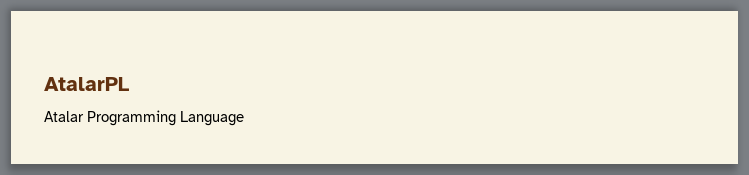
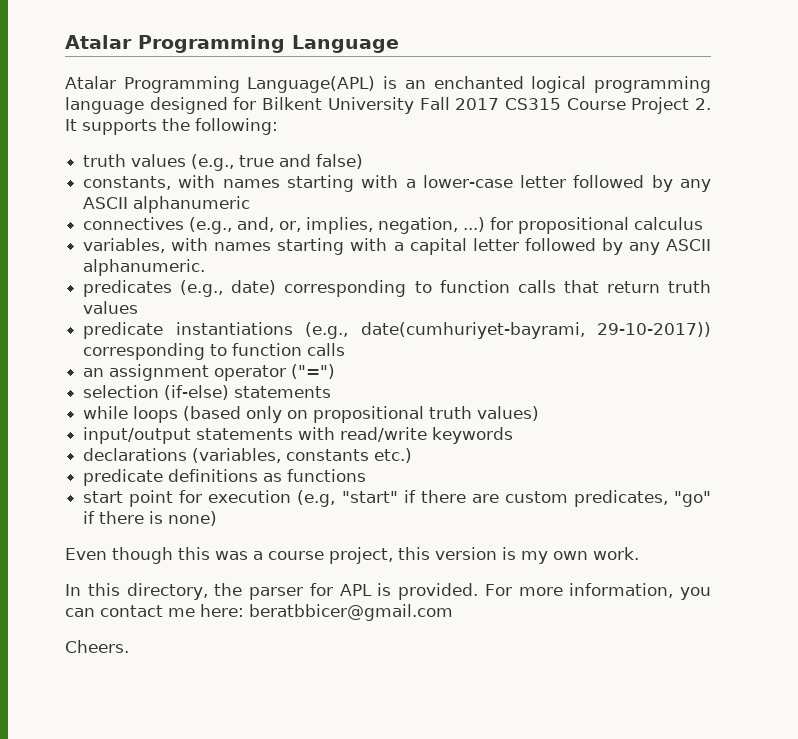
- AtalarPL
  Atalar Programming Language
+ Atalar Programming Language(APL) is an enchanted logical programming language designed for Bilkent University Fall 2017 CS315 Course Project 2. It supports the following:
+ truth values (e.g., true and false)
+ constants, with names starting with a lower-case letter followed by any ASCII alphanumeric
+ connectives (e.g., and, or, implies, negation, ...) for propositional calculus
+ variables, with names starting with a capital letter followed by any ASCII alphanumeric.
+ predicates (e.g., date) corresponding to function calls that return truth values
+ predicate instantiations (e.g., date(cumhuriyet-bayrami, 29-10-2017)) corresponding to function calls
+ an assignment operator ("=")
+ selection (if-else) statements
+ while loops (based only on propositional truth values)
+ input/output statements with read/write keywords
+ declarations (variables, constants etc.)
+ predicate definitions as functions
+ start point for execution (e.g, "start" if there are custom predicates, "go" if there is none)
+ Even though this was a course project, this version is my own work.
+ In this directory, the parser for APL is provided. For more information, you can contact me here: beratbbicer@gmail.com
+ Cheers.

